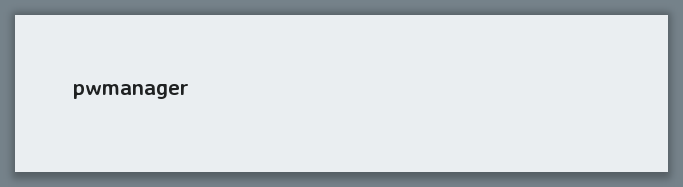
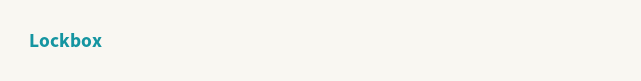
- pwmanager
+ Lockbox

